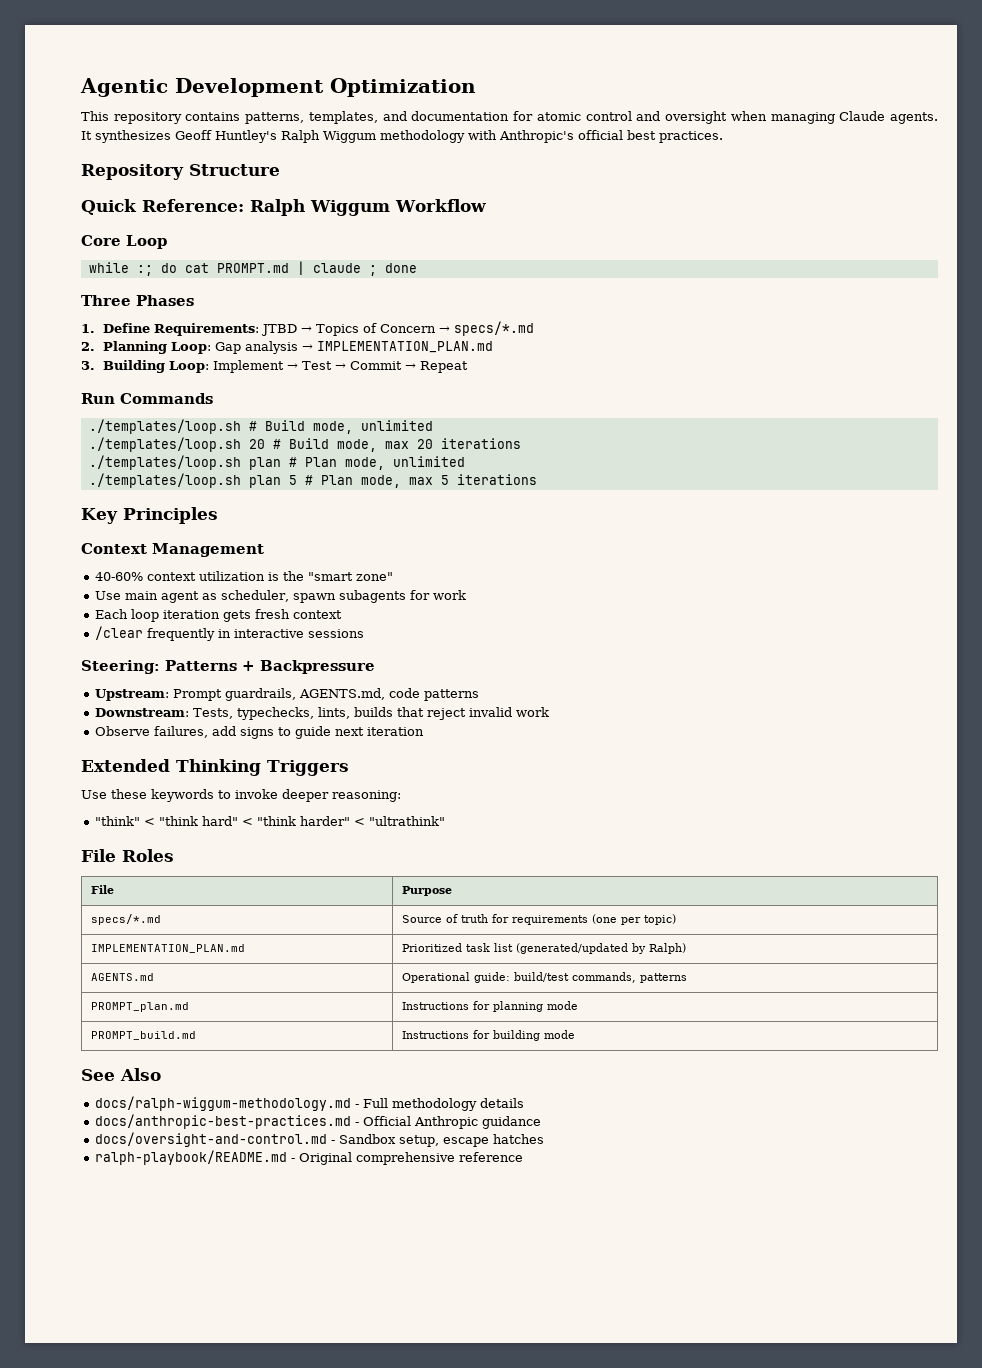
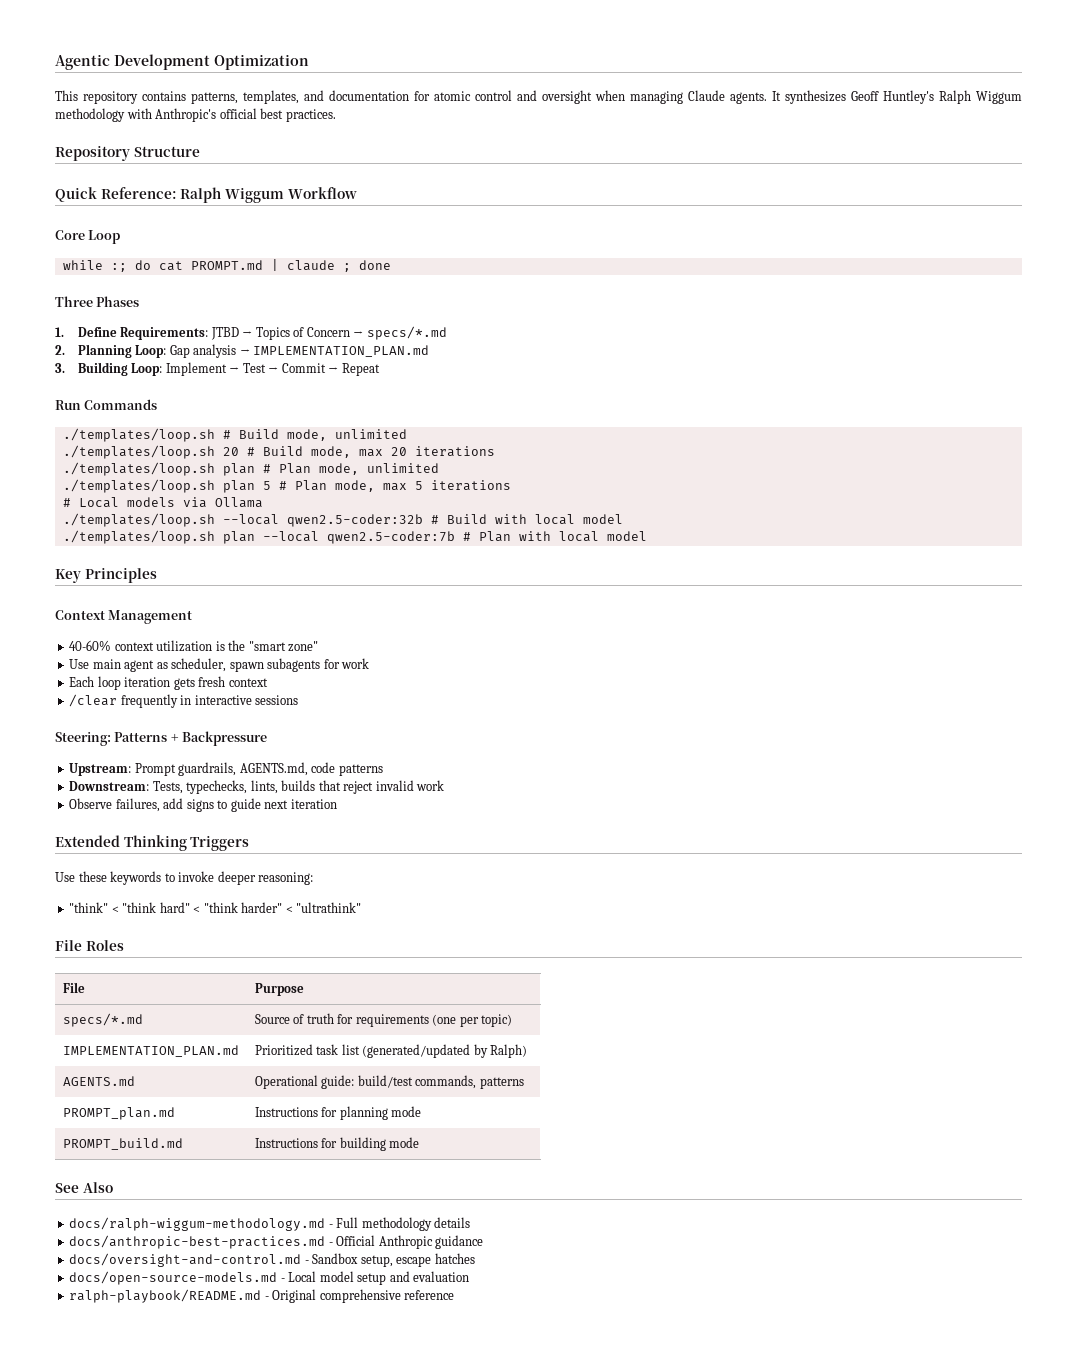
+ # Local models via Ollama
+ ./templates/loop.sh --local qwen2.5-coder:32b # Build with local model
+ ./templates/loop.sh plan --local qwen2.5-coder:7b # Plan with local model
+ docs/open-source-models.md - Local model setup and evaluation

